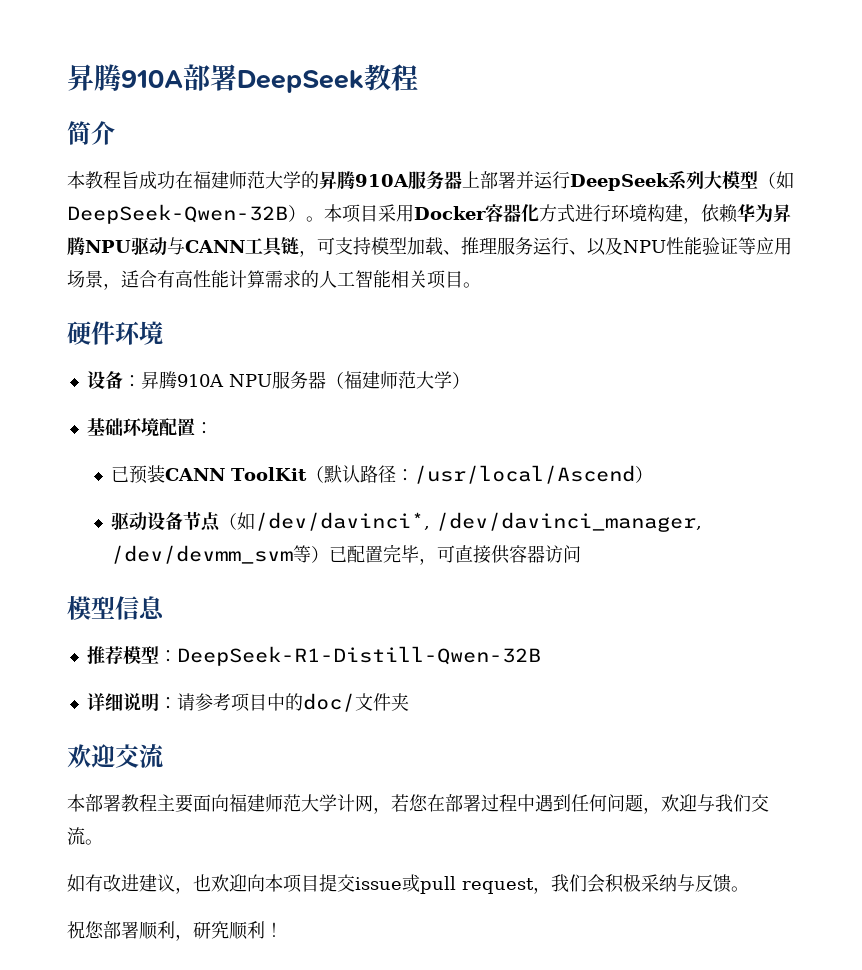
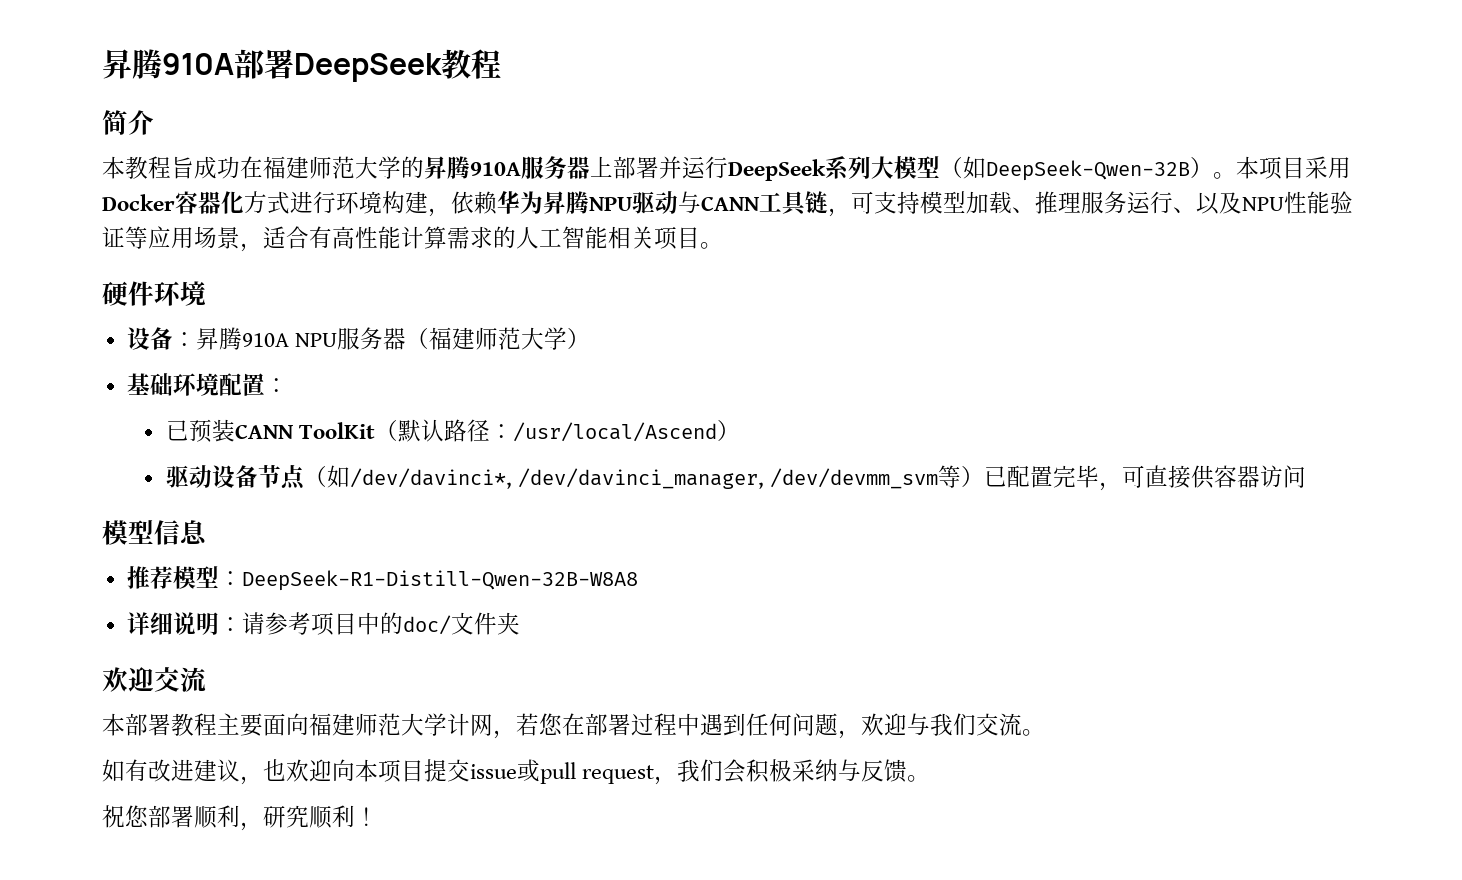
- 推荐模型：DeepSeek-R1-Distill-Qwen-32B
+ 推荐模型：DeepSeek-R1-Distill-Qwen-32B-W8A8

